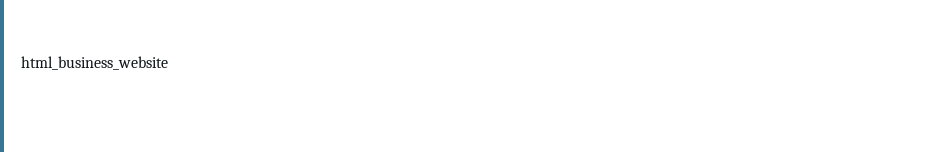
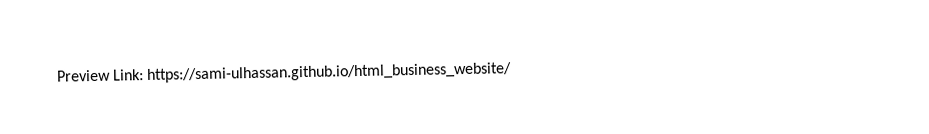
- html_business_website
+ Preview Link: https://sami-ulhassan.github.io/html_business_website/

